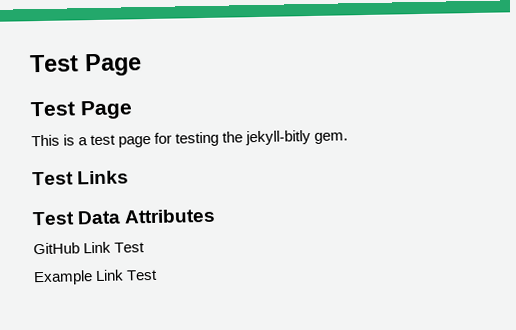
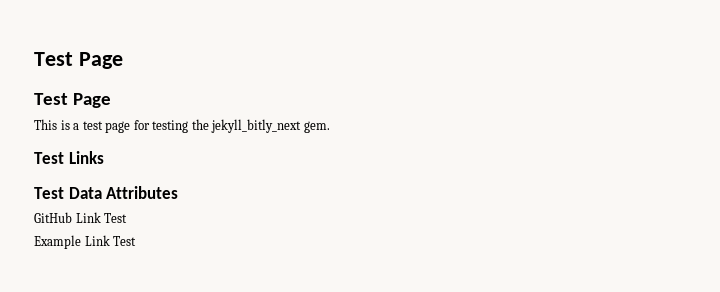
- This is a test page for testing the jekyll-bitly gem.
+ This is a test page for testing the jekyll_bitly_next gem.

